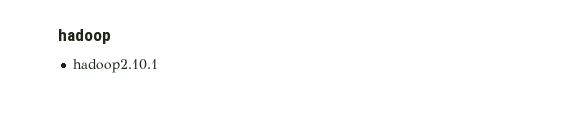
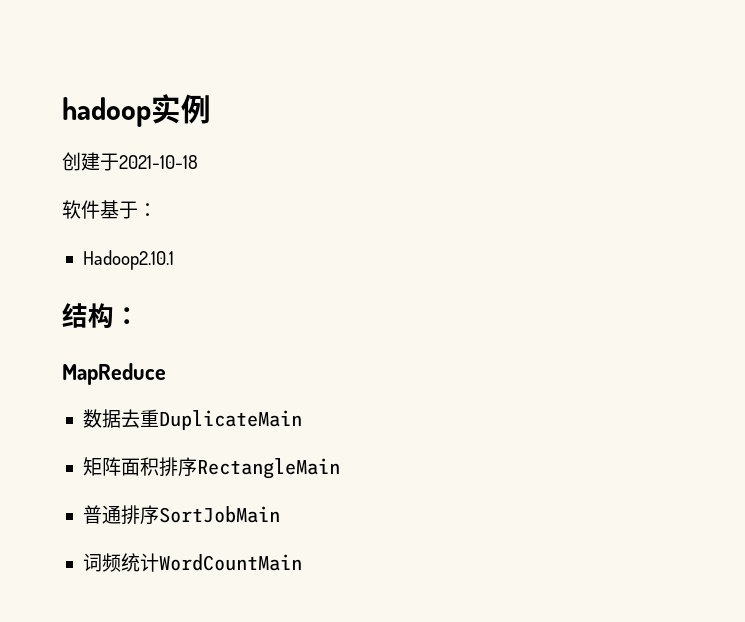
- hadoop
- hadoop2.10.1
+ hadoop实例
+ 创建于2021-10-18
+ 软件基于：
+ Hadoop2.10.1
+ 结构：
+ MapReduce
+ 数据去重DuplicateMain
+ 矩阵面积排序RectangleMain
+ 普通排序SortJobMain
+ 词频统计WordCountMain

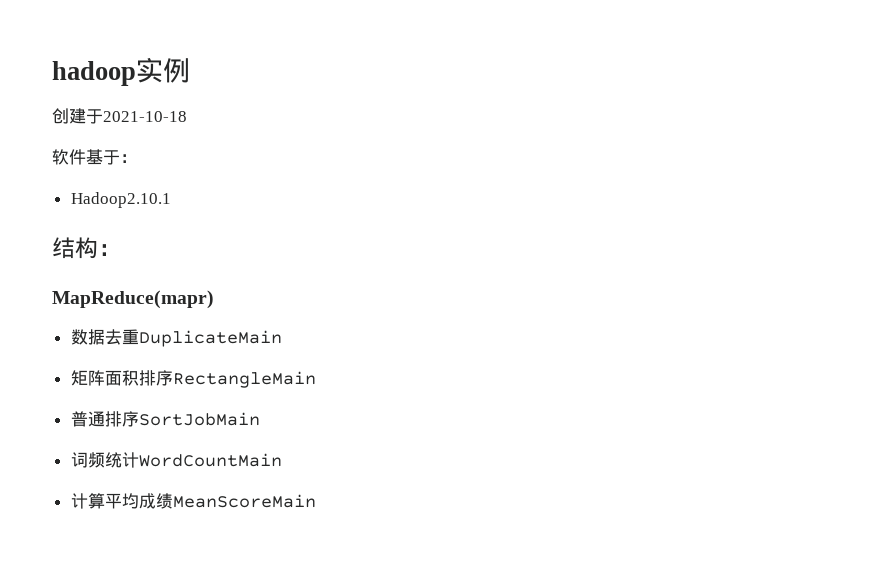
- MapReduce
+ MapReduce(mapr)
+ 计算平均成绩MeanScoreMain

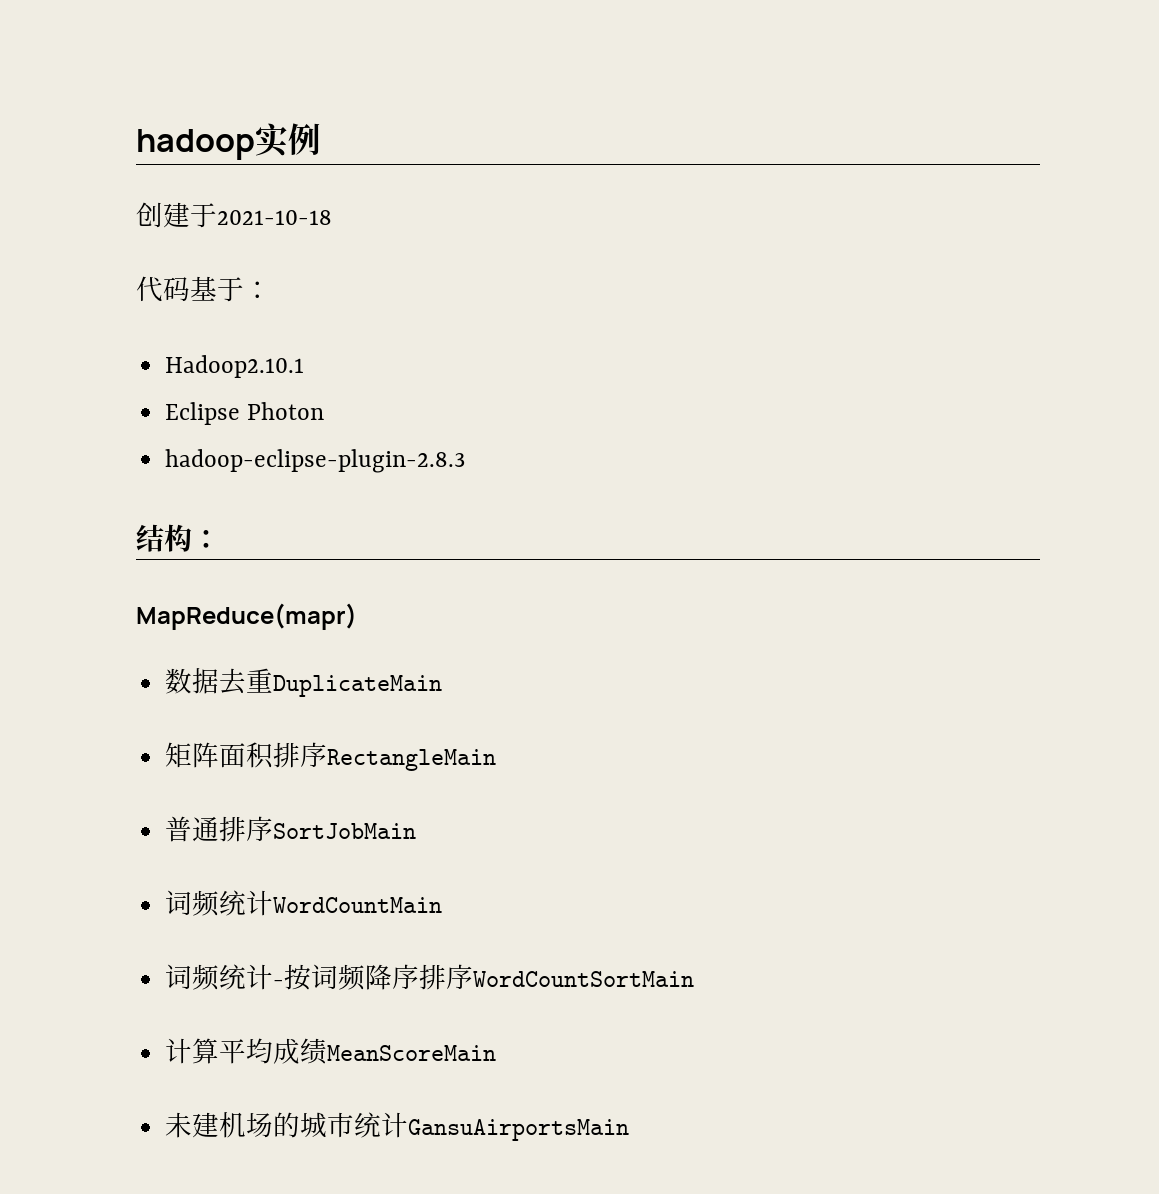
- 软件基于：
+ 代码基于：
+ Eclipse Photon
+ hadoop-eclipse-plugin-2.8.3
+ 词频统计-按词频降序排序WordCountSortMain
+ 未建机场的城市统计GansuAirportsMain

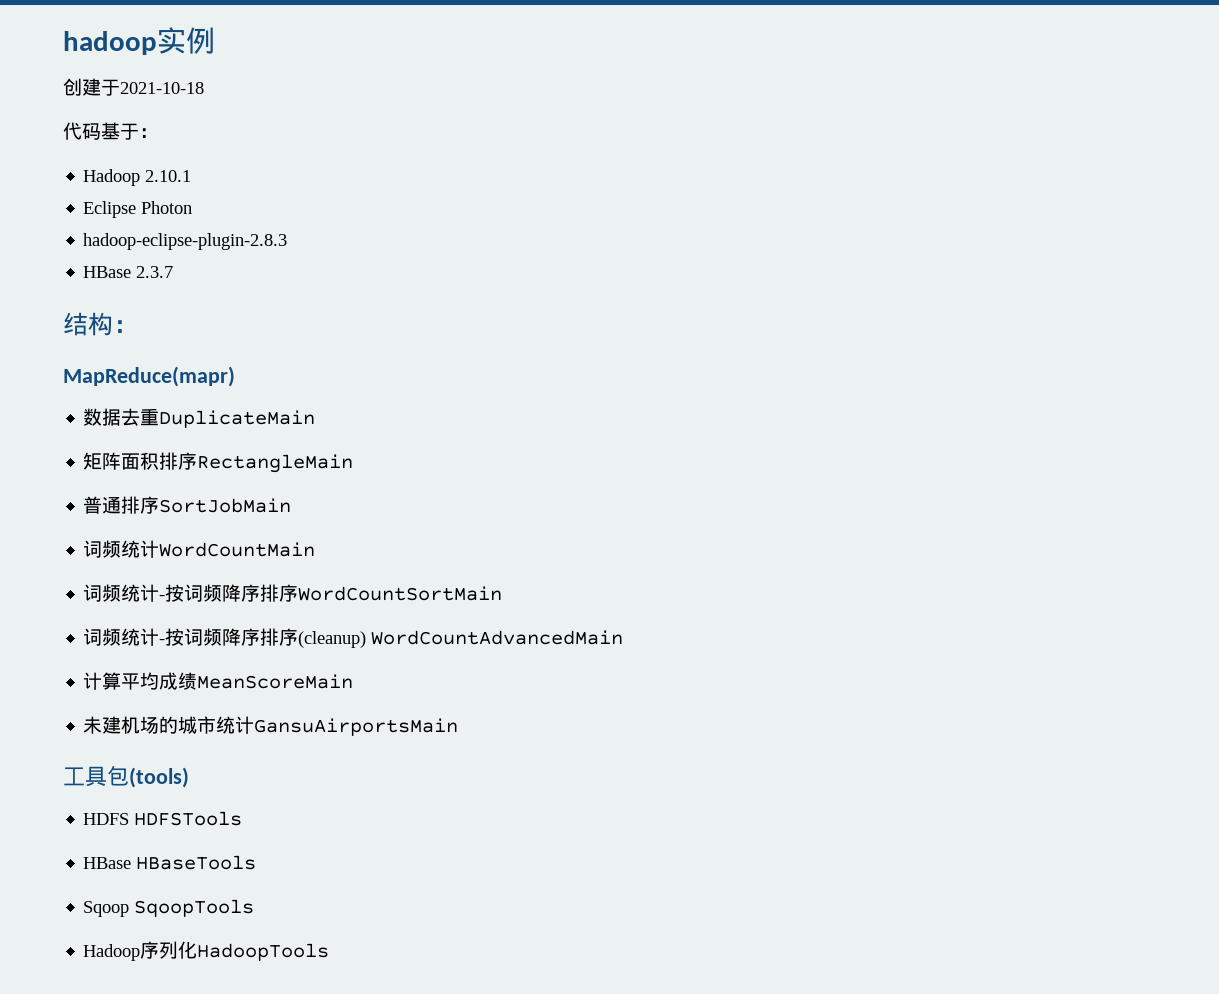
- Hadoop2.10.1
+ Hadoop 2.10.1
+ HBase 2.3.7
+ 词频统计-按词频降序排序(cleanup) WordCountAdvancedMain
+ 工具包(tools)
+ HDFS HDFSTools
+ HBase HBaseTools
+ Sqoop SqoopTools
+ Hadoop序列化HadoopTools

